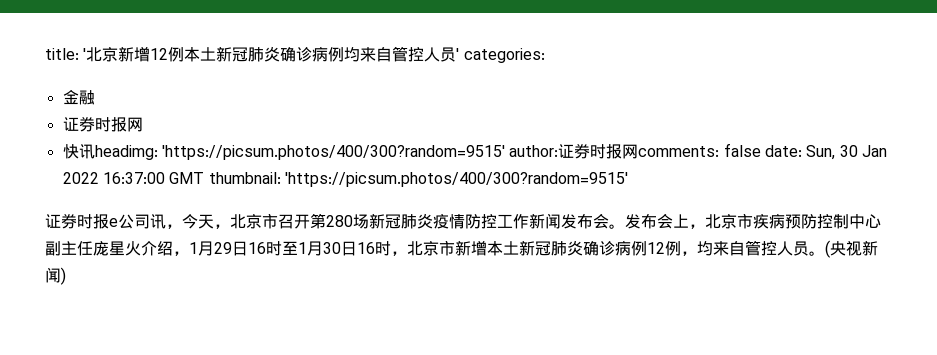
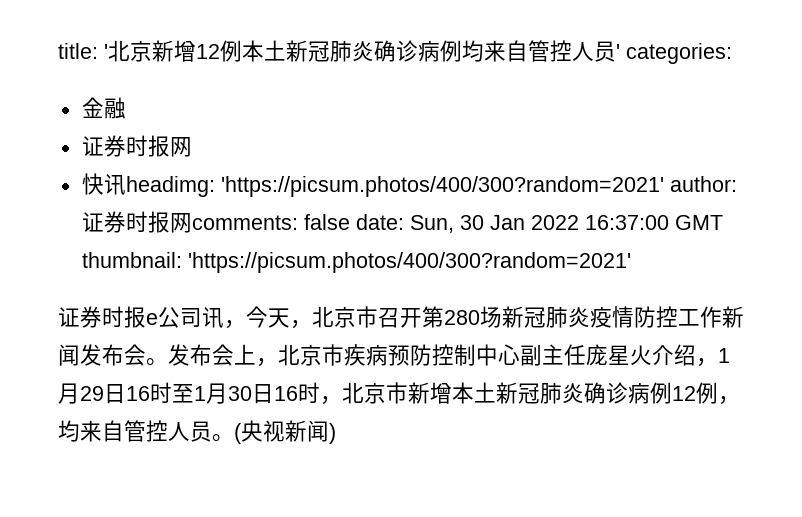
- 快讯headimg: 'https://picsum.photos/400/300?random=9515' author:证券时报网comments: false date: Sun, 30 Jan 2022 16:37:00 GMT thumbnail: 'https://picsum.photos/400/300?random=9515'
+ 快讯headimg: 'https://picsum.photos/400/300?random=2021' author:证券时报网comments: false date: Sun, 30 Jan 2022 16:37:00 GMT thumbnail: 'https://picsum.photos/400/300?random=2021'

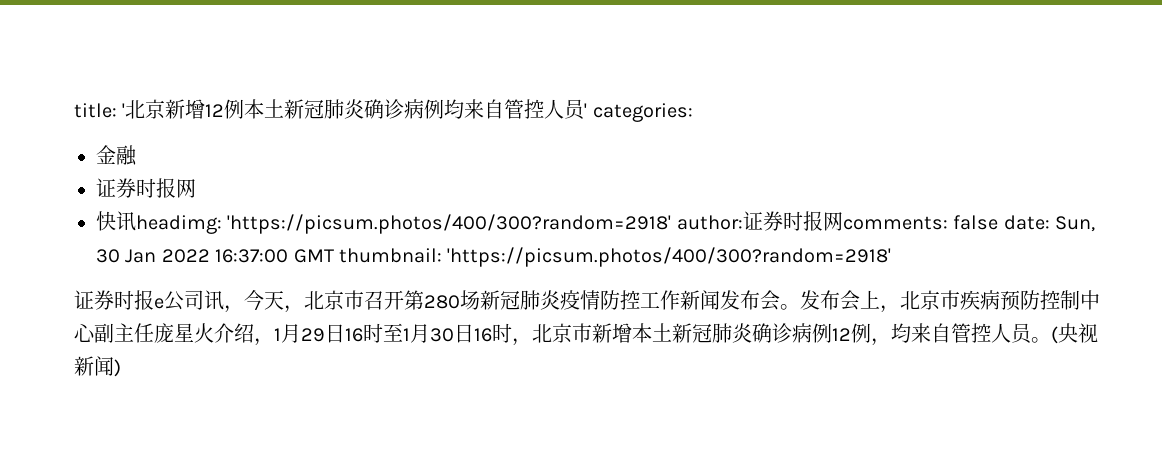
- 快讯headimg: 'https://picsum.photos/400/300?random=2021' author:证券时报网comments: false date: Sun, 30 Jan 2022 16:37:00 GMT thumbnail: 'https://picsum.photos/400/300?random=2021'
+ 快讯headimg: 'https://picsum.photos/400/300?random=2918' author:证券时报网comments: false date: Sun, 30 Jan 2022 16:37:00 GMT thumbnail: 'https://picsum.photos/400/300?random=2918'

